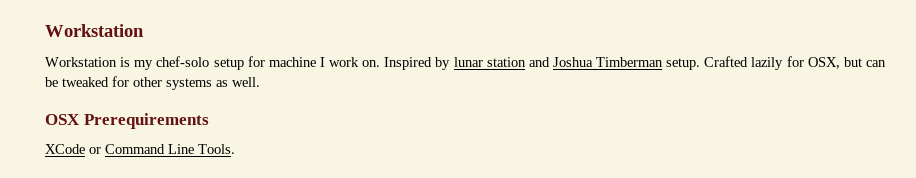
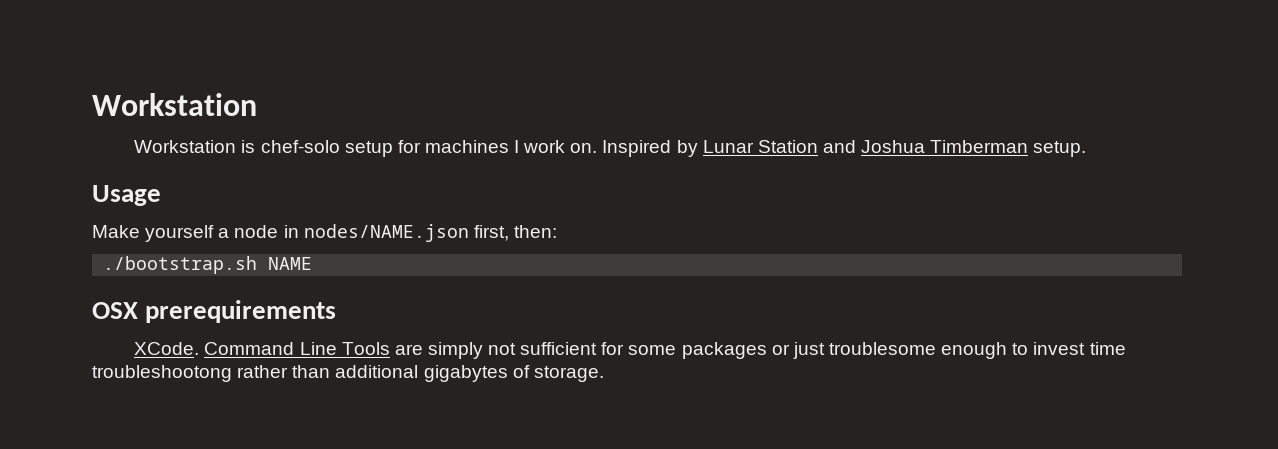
- Workstation is my chef-solo setup for machine I work on.
+ Workstation is chef-solo setup for machines I work on.
- Inspired by lunar station and Joshua Timberman setup. Crafted lazily for OSX, but can be tweaked for other systems as well.
- OSX Prerequirements
- XCode or Command Line Tools.
+ Inspired by Lunar Station and Joshua Timberman setup.
+ Usage
+ Make yourself a node in nodes/NAME.json first, then:
+ ./bootstrap.sh NAME
+ OSX prerequirements
+ XCode. Command Line Tools are simply not sufficient for some packages or just troublesome enough to invest time troubleshootong rather than additional gigabytes of storage.

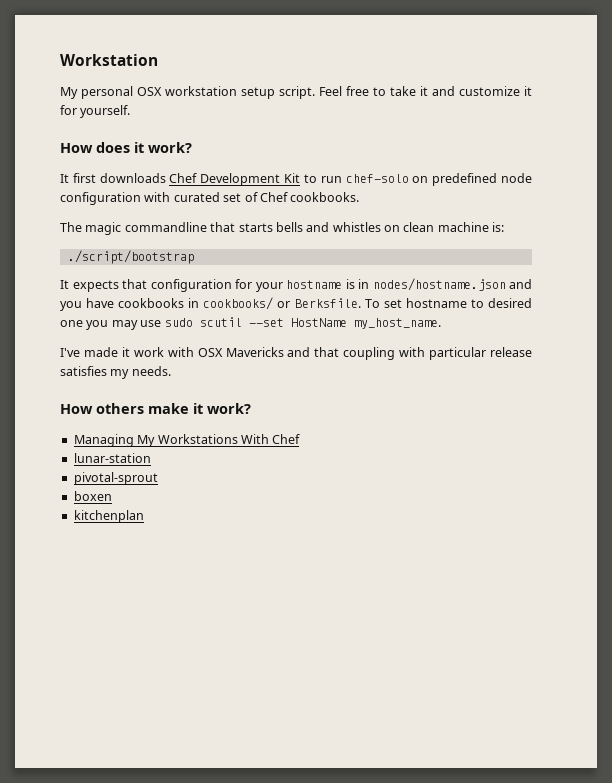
- Workstation is chef-solo setup for machines I work on. Inspired by Lunar Station and Joshua Timberman setup.
- Usage
- Make yourself a node in nodes/NAME.json first, then:
- ./bootstrap.sh NAME
- OSX prerequirements
- XCode. Command Line Tools are simply not sufficient for some packages or just troublesome enough to invest time troubleshootong rather than additional gigabytes of storage.
+ My personal OSX workstation setup script. Feel free to take it and customize it for yourself.
+ How does it work?
+ It first downloads Chef Development Kit to run chef-solo on predefined node configuration with curated set of Chef cookbooks.
+ The magic commandline that starts bells and whistles on clean machine is:
+ ./script/bootstrap
+ It expects that configuration for your hostname is in nodes/hostname.json and you have cookbooks in cookbooks/ or Berksfile. To set hostname to desired one you may use sudo scutil --set HostName my_host_name.
+ I've made it work with OSX Mavericks and that coupling with particular release satisfies my needs.
+ How others make it work?
+ Managing My Workstations With Chef
+ lunar-station
+ pivotal-sprout
+ boxen
+ kitchenplan

